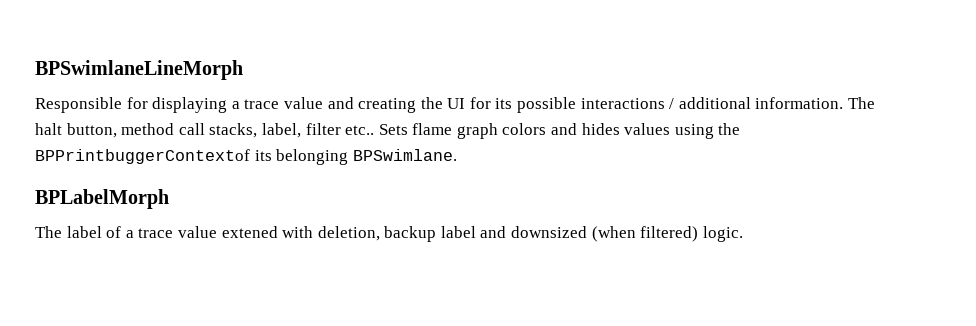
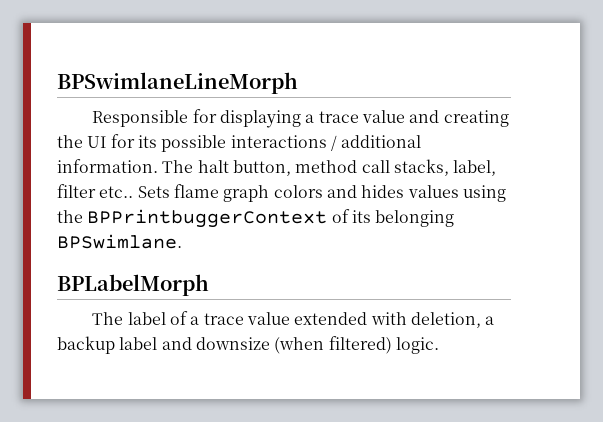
- Sets flame graph colors and hides values using the BPPrintbuggerContextof its belonging BPSwimlane.
+ Sets flame graph colors and hides values using the BPPrintbuggerContext of its belonging BPSwimlane.
- The label of a trace value extened with deletion, backup label and downsized (when filtered) logic.
+ The label of a trace value extended with deletion, a backup label and downsize (when filtered) logic.

